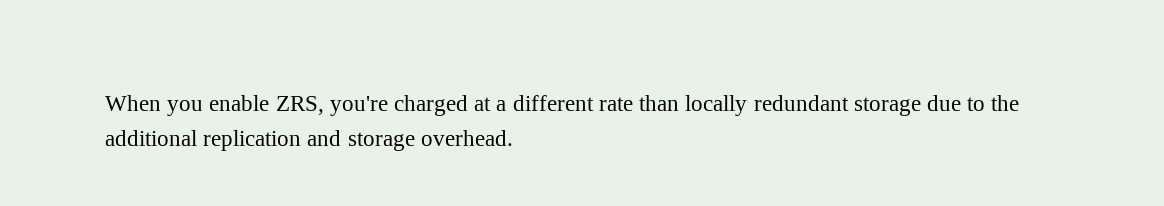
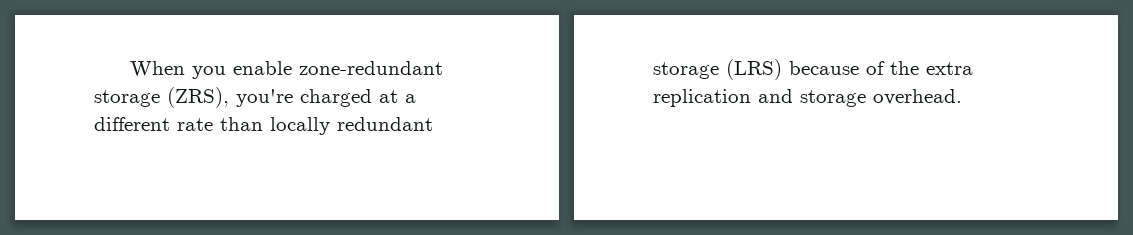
- When you enable ZRS, you're charged at a different rate than locally redundant storage due to the additional replication and storage overhead.
+ When you enable zone-redundant storage (ZRS), you're charged at a different rate than locally redundant storage (LRS) because of the extra replication and storage overhead.

